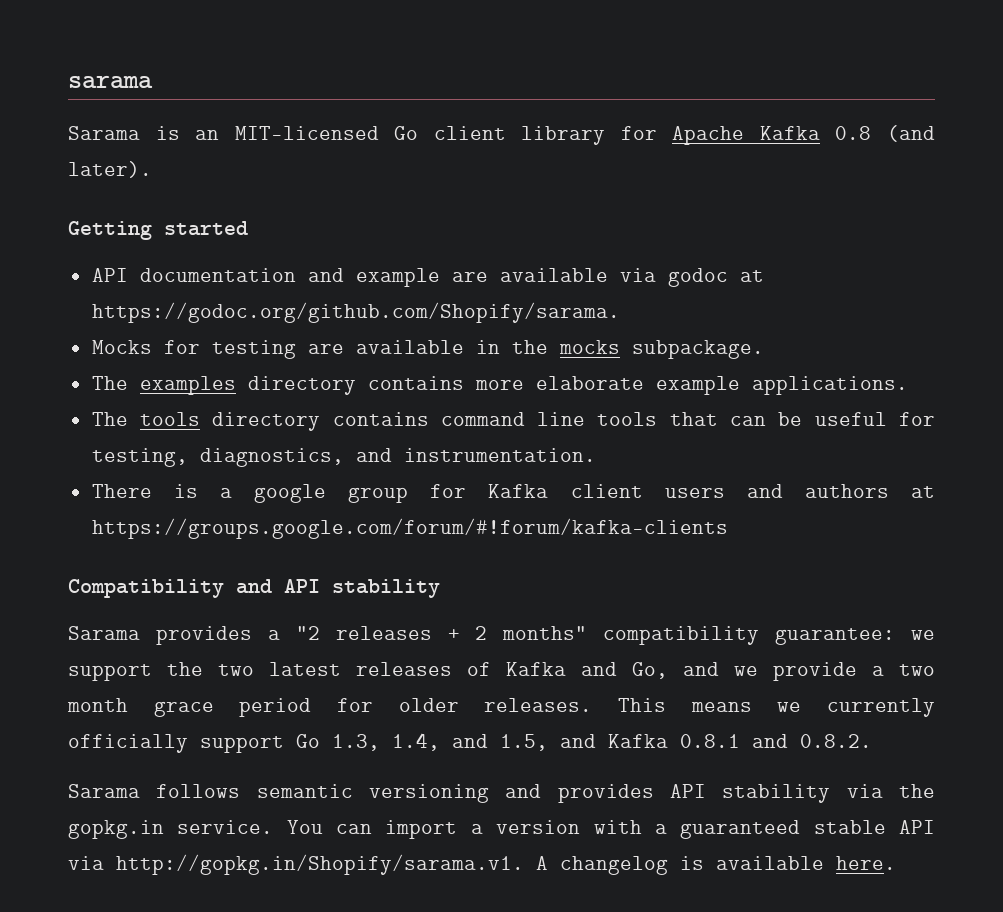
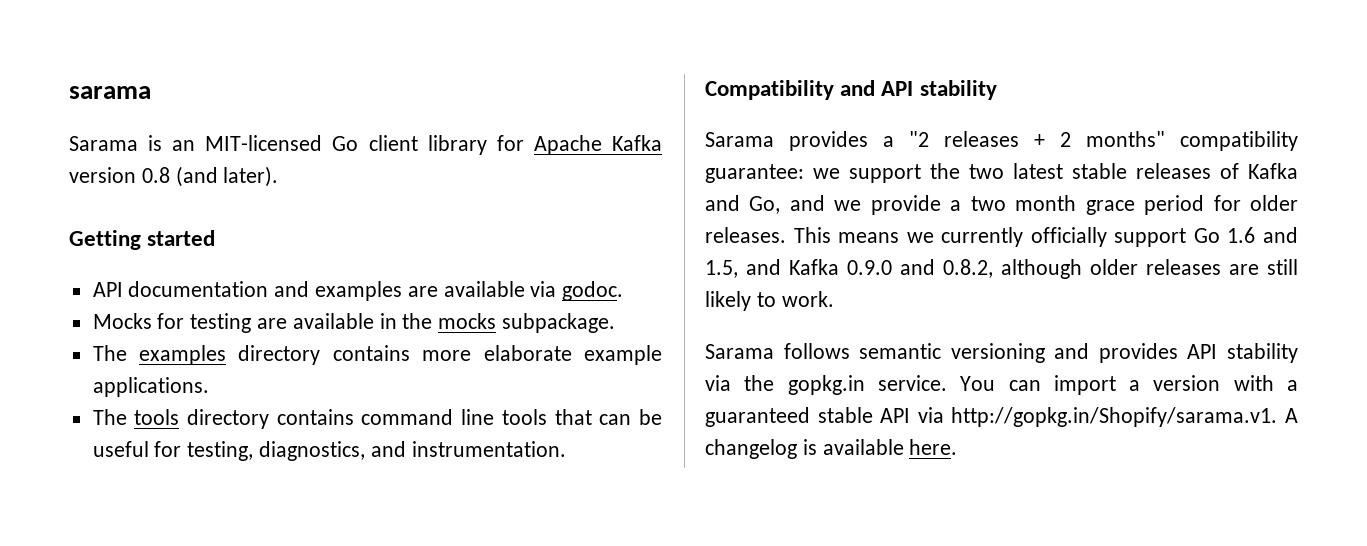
- Sarama is an MIT-licensed Go client library for Apache Kafka 0.8 (and later).
+ Sarama is an MIT-licensed Go client library for Apache Kafka version 0.8 (and later).
- API documentation and example are available via godoc at https://godoc.org/github.com/Shopify/sarama.
+ API documentation and examples are available via godoc.
- There is a google group for Kafka client users and authors at https://groups.google.com/forum/#!forum/kafka-clients
- Sarama provides a "2 releases + 2 months" compatibility guarantee: we support the two latest releases of Kafka and Go, and we provide a two month grace period for older releases.
+ Sarama provides a "2 releases + 2 months" compatibility guarantee: we support the two latest stable releases of Kafka and Go, and we provide a two month grace period for older releases.
- This means we currently officially support Go 1.3, 1.4, and 1.5, and Kafka 0.8.1 and 0.8.2.
+ This means we currently officially support Go 1.6 and 1.5, and Kafka 0.9.0 and 0.8.2, although older releases are still likely to work.

